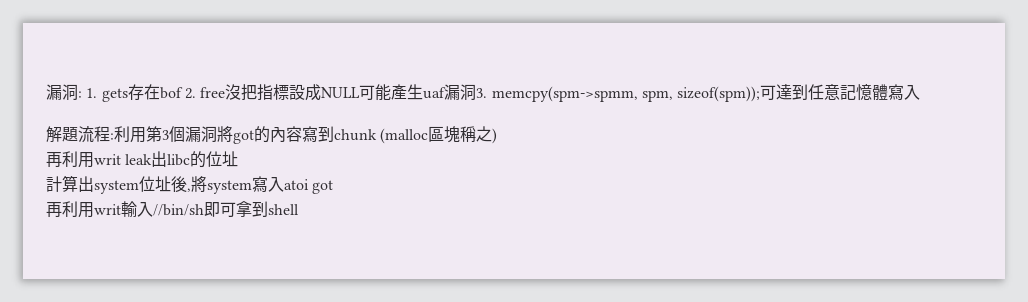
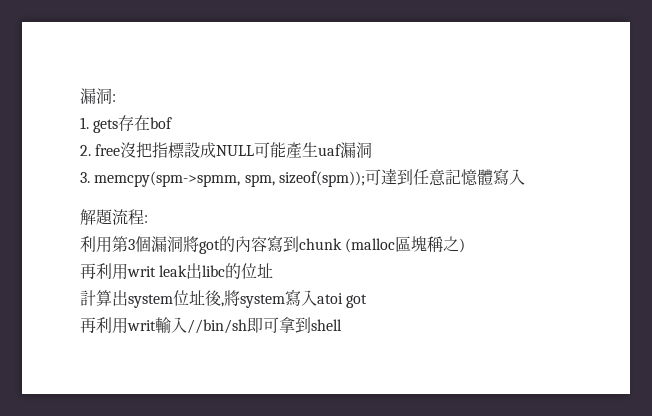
- 漏洞: 1. gets存在bof 2. free沒把指標設成NULL可能產生uaf漏洞3. memcpy(spm->spmm, spm, sizeof(spm));可達到任意記憶體寫入
+ 漏洞:
+ 1. gets存在bof
+ 2. free沒把指標設成NULL可能產生uaf漏洞
+ 3. memcpy(spm->spmm, spm, sizeof(spm));可達到任意記憶體寫入
- 解題流程:利用第3個漏洞將got的內容寫到chunk (malloc區塊稱之)
+ 解題流程:
+ 利用第3個漏洞將got的內容寫到chunk (malloc區塊稱之)

